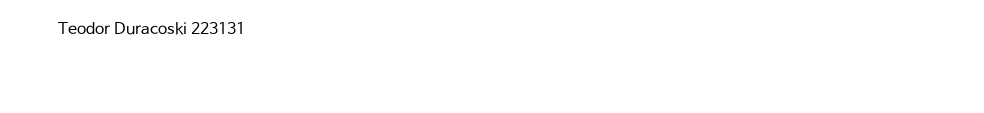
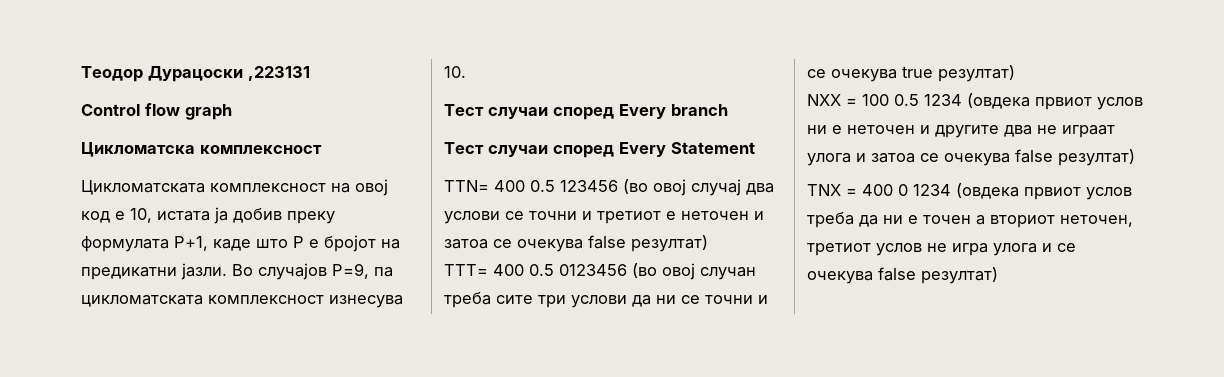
- Teodor Duracoski 223131
+ Теодор Дурацоски ,223131
+ Control flow graph
+ Цикломатска комплексност
+ Цикломатската комплексност на овој код е 10, истата ја добив преку формулата P+1, каде што P е бројот на предикатни јазли. Во случајoв P=9, па цикломатската комплексност изнесува 10.
+ Тест случаи според Every branch
+ Тест случаи според Every Statement
+ TTN= 400 0.5 123456 (во овој случај два услови се точни и третиот е неточен и затоа се очекува false резултат)
+ TTT= 400 0.5 0123456 (во овој случан треба сите три услови да ни се точни и се очекува true резултат)
+ NXX = 100 0.5 1234 (овдека првиот услов ни е неточен и другите два не играат улога и затоа се очекува false резултат)
+ TNX = 400 0 1234 (овдека првиот услов треба да ни е точен а вториот неточен, третиот услов не игра улога и се очекува false резултат)

